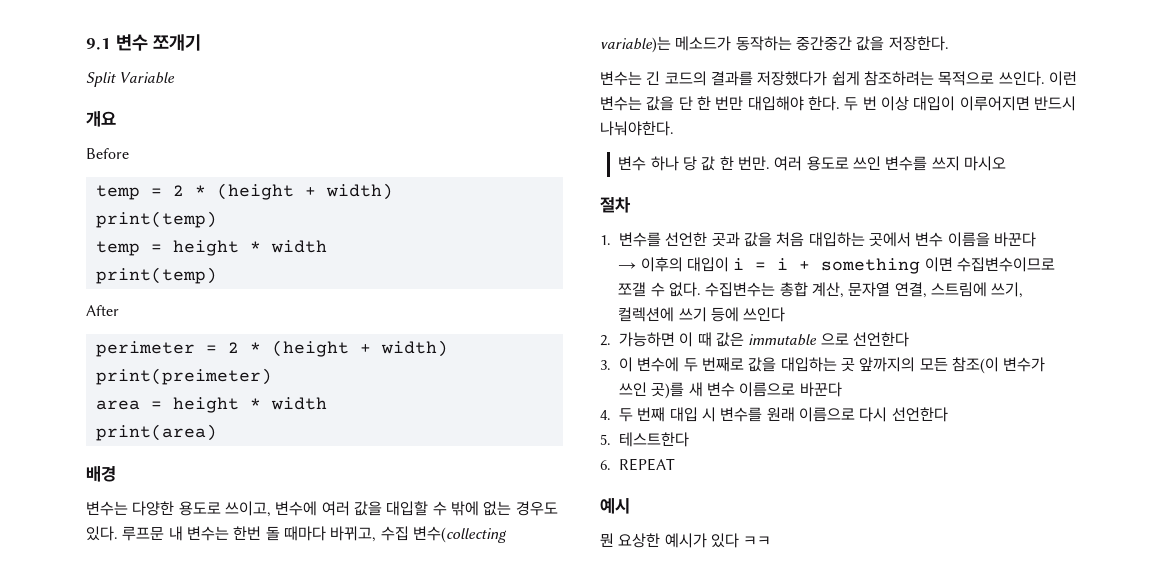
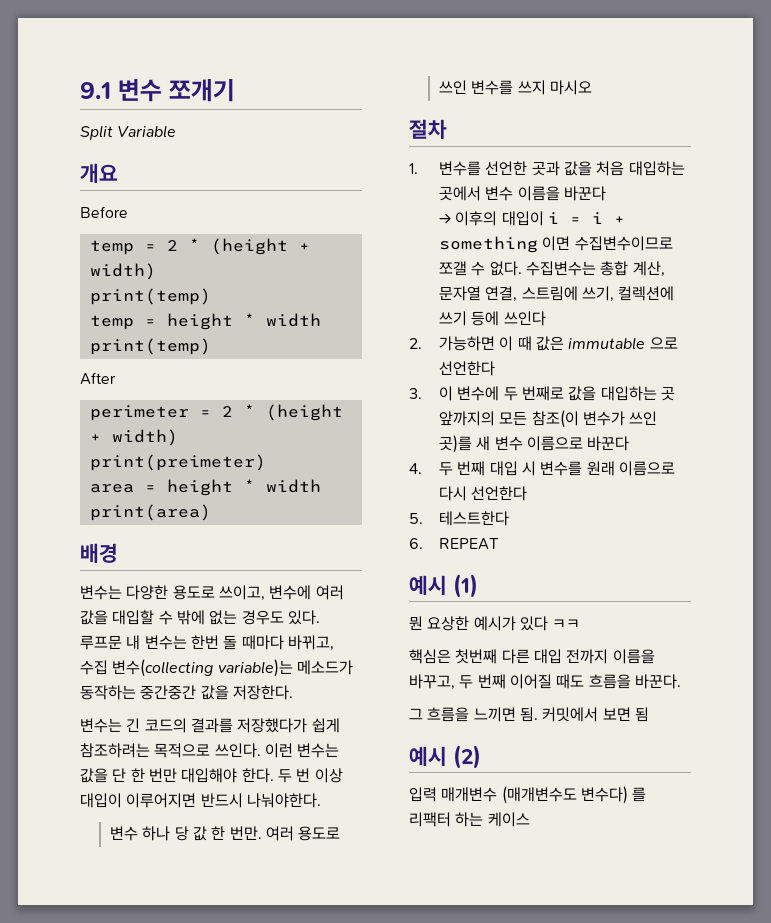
- 예시
+ 예시 (1)
+ 핵심은 첫번째 다른 대입 전까지 이름을 바꾸고, 두 번째 이어질 때도 흐름을 바꾼다.
+ 그 흐름을 느끼면 됨. 커밋에서 보면 됨
+ 예시 (2)
+ 입력 매개변수 (매개변수도 변수다) 를 리팩터 하는 케이스

